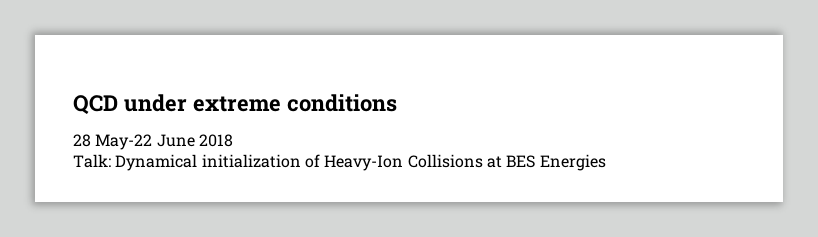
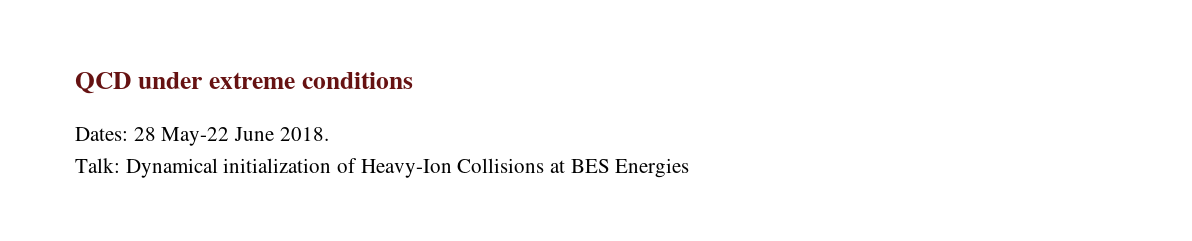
- 28 May-22 June 2018
+ Dates: 28 May-22 June 2018.

